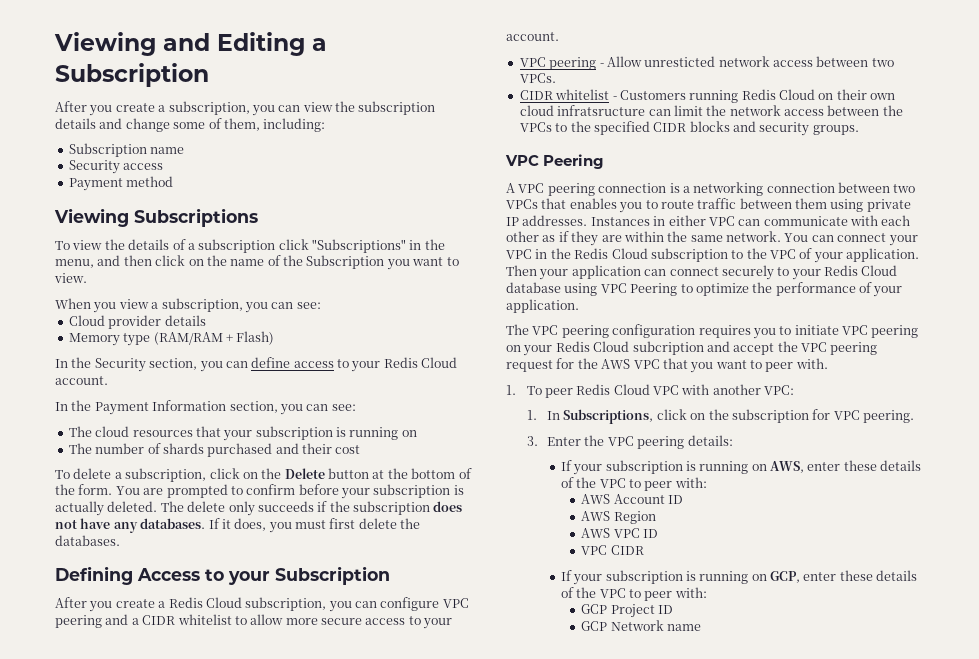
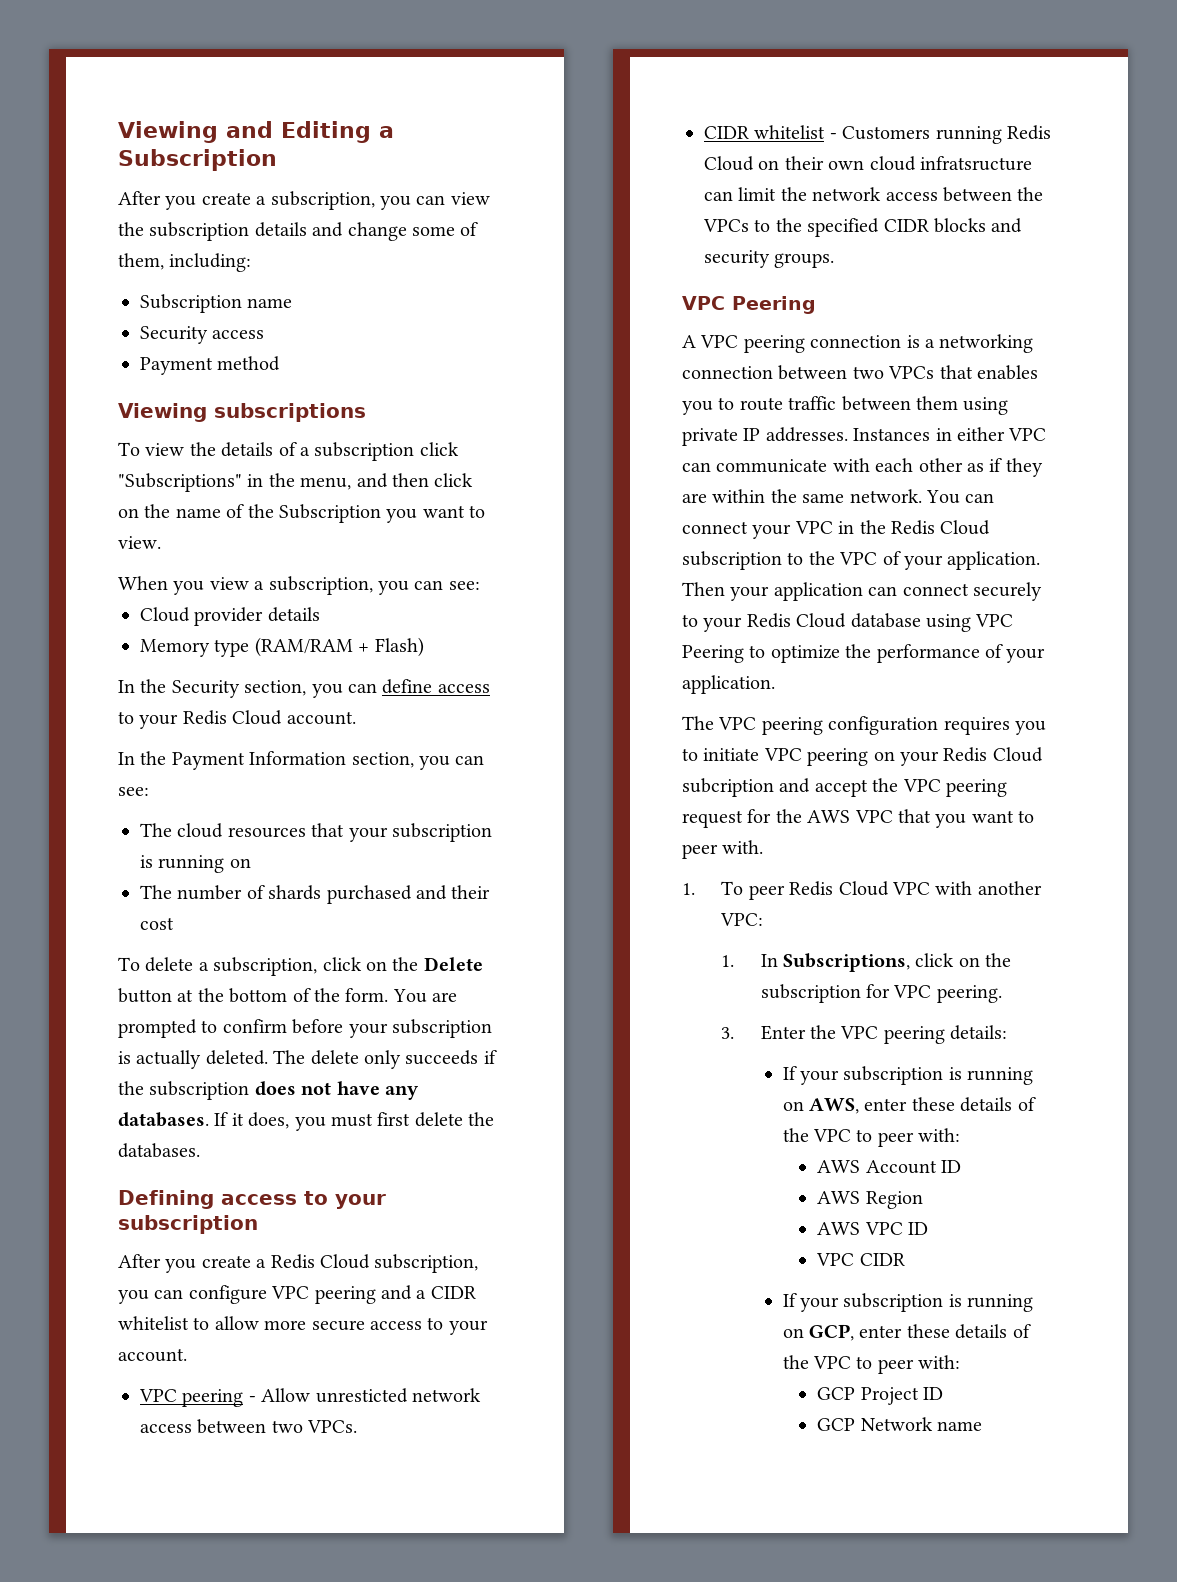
- Viewing Subscriptions
+ Viewing subscriptions
- Defining Access to your Subscription
+ Defining access to your subscription

